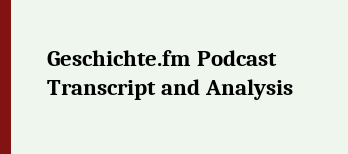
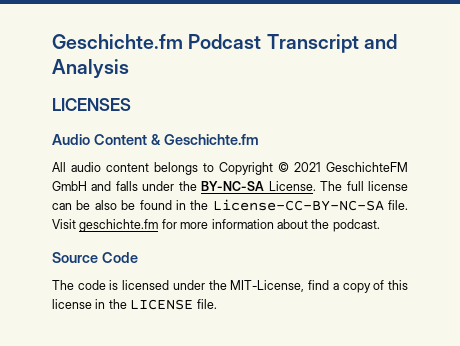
+ LICENSES
+ Audio Content & Geschichte.fm
+ All audio content belongs to Copyright © 2021 GeschichteFM GmbH and falls under the BY-NC-SA License. The full license can be also be found in the License-CC-BY-NC-SA file. Visit geschichte.fm for more information about the podcast.
+ Source Code
+ The code is licensed under the MIT-License, find a copy of this license in the LICENSE file.

